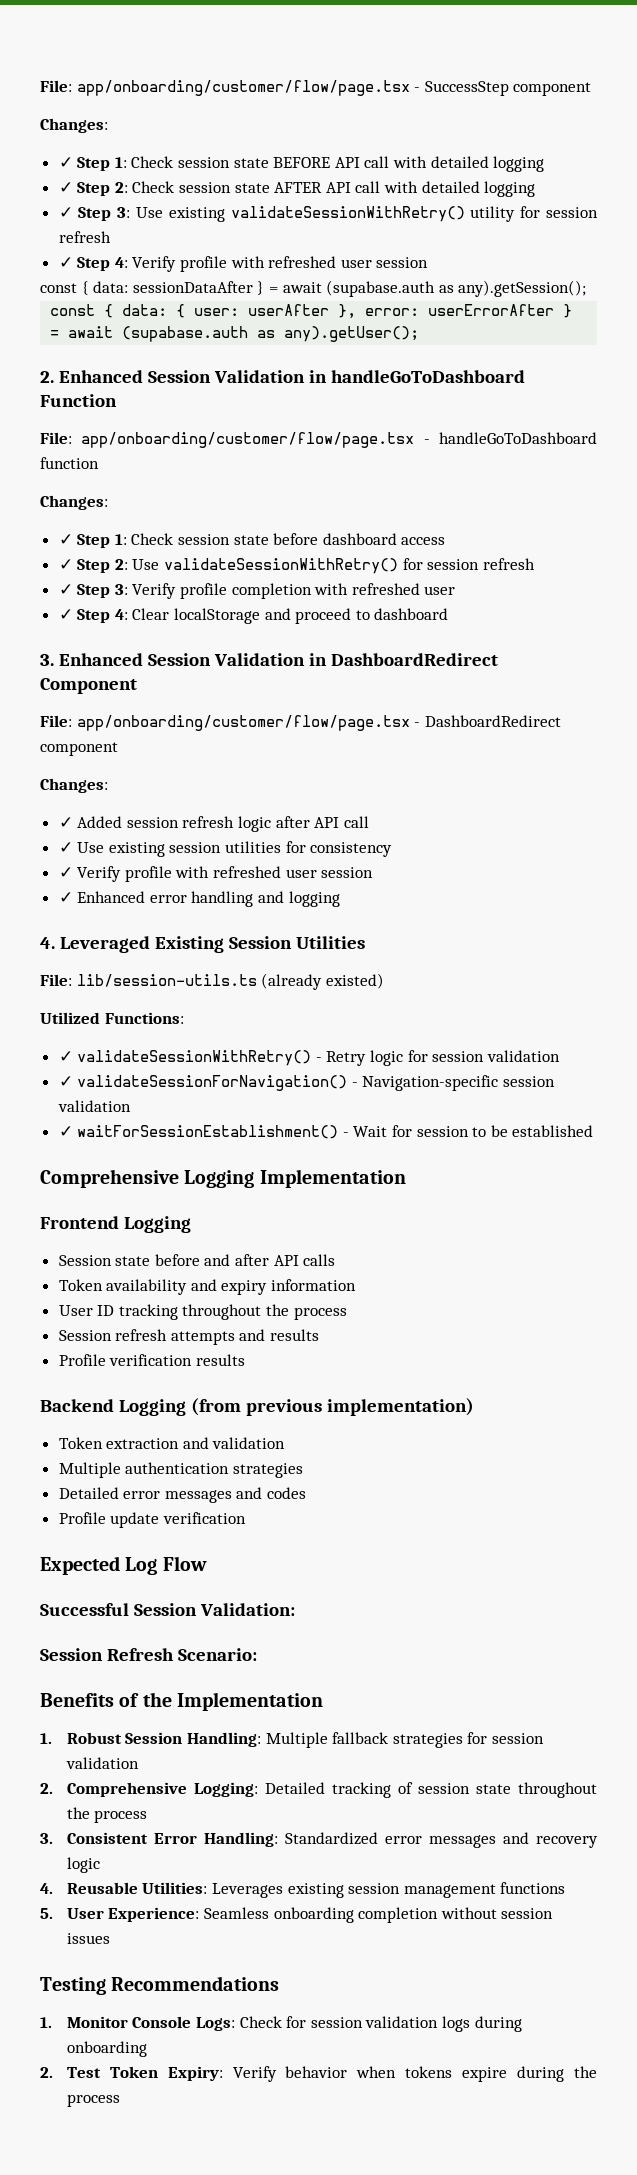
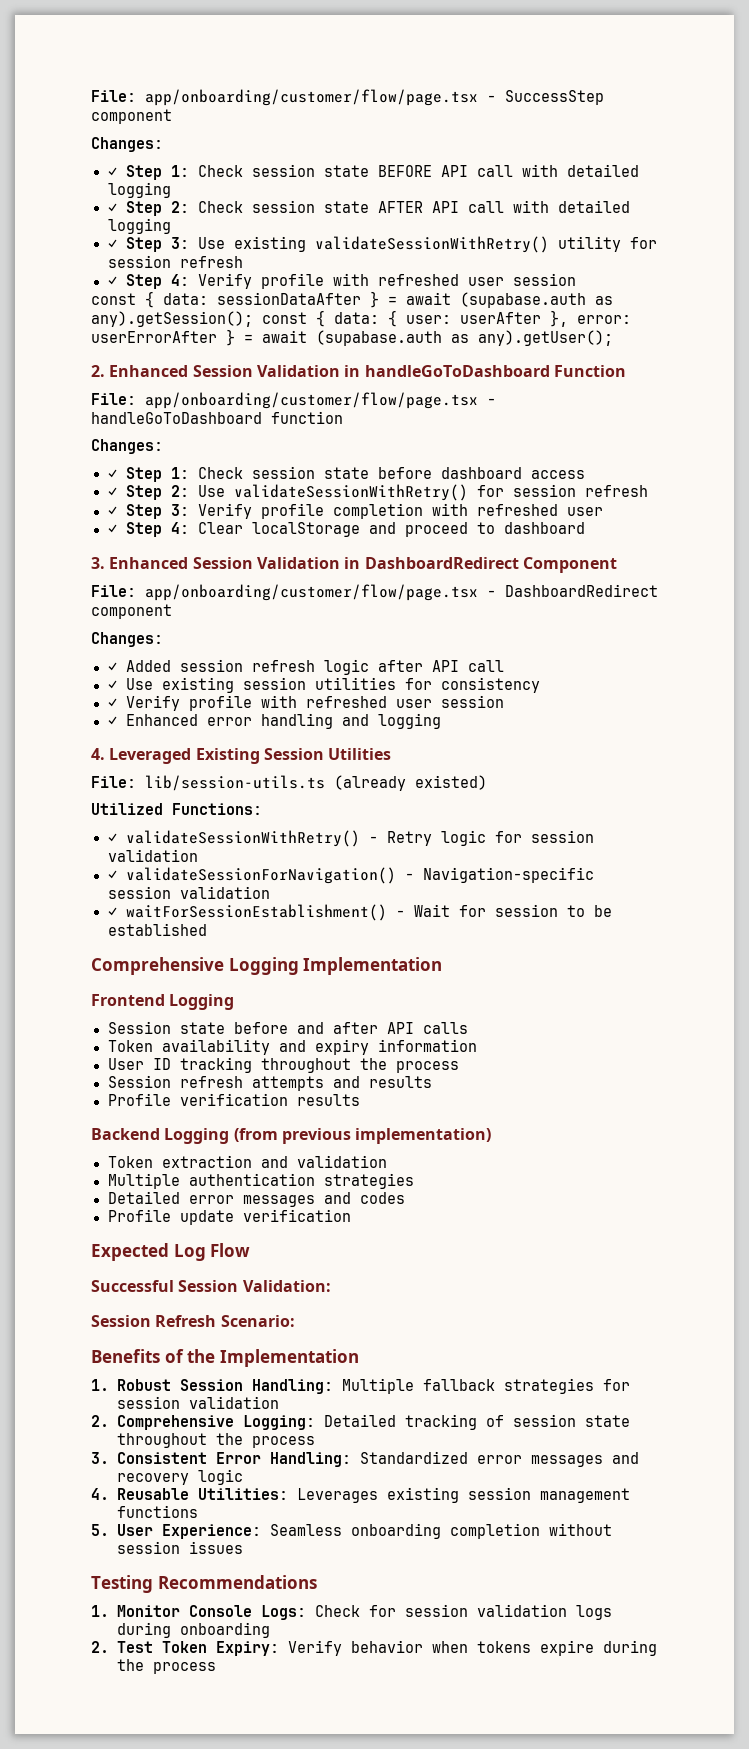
- const { data: sessionDataAfter } = await (supabase.auth as any).getSession();
- const { data: { user: userAfter }, error: userErrorAfter } = await (supabase.auth as any).getUser();
+ const { data: sessionDataAfter } = await (supabase.auth as any).getSession(); const { data: { user: userAfter }, error: userErrorAfter } = await (supabase.auth as any).getUser();

